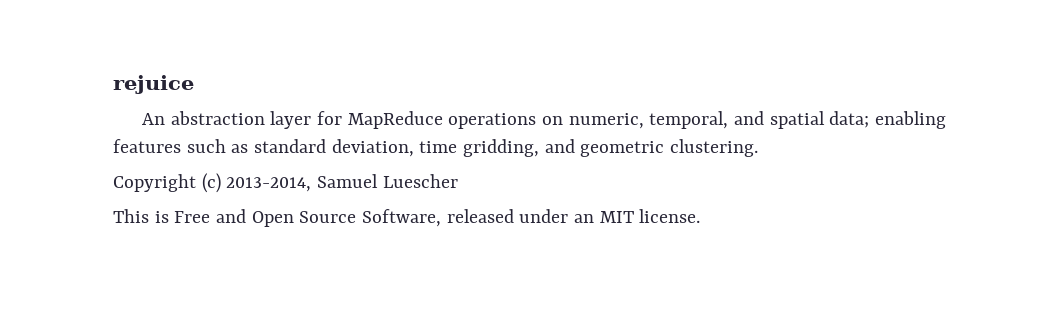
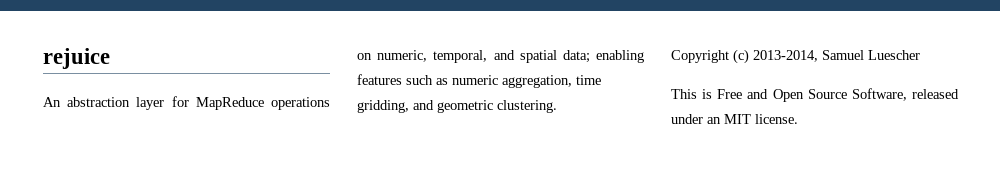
- An abstraction layer for MapReduce operations on numeric, temporal, and spatial data; enabling features such as standard deviation, time gridding, and geometric clustering.
+ An abstraction layer for MapReduce operations on numeric, temporal, and spatial data; enabling features such as numeric aggregation, time gridding, and geometric clustering.

